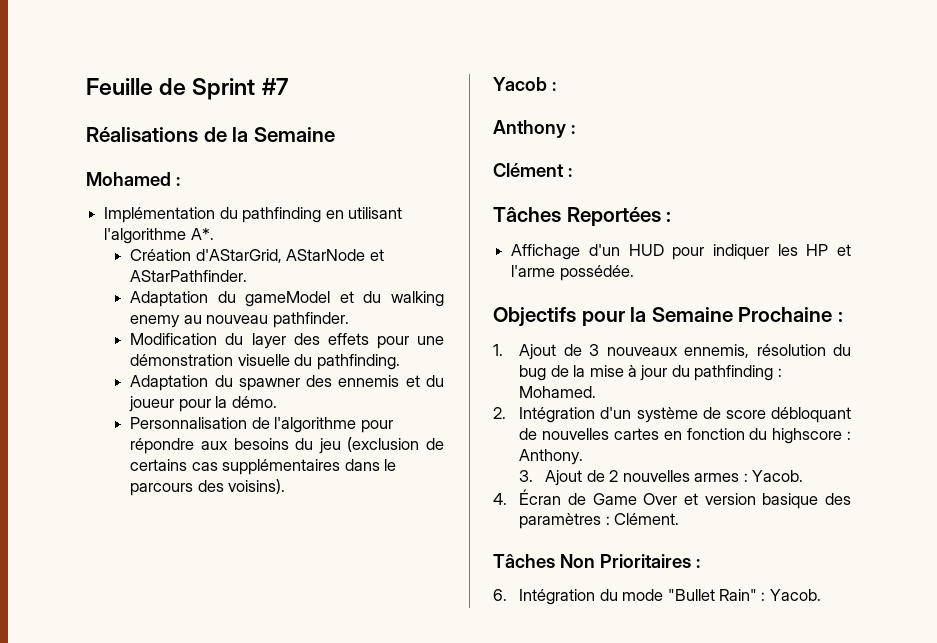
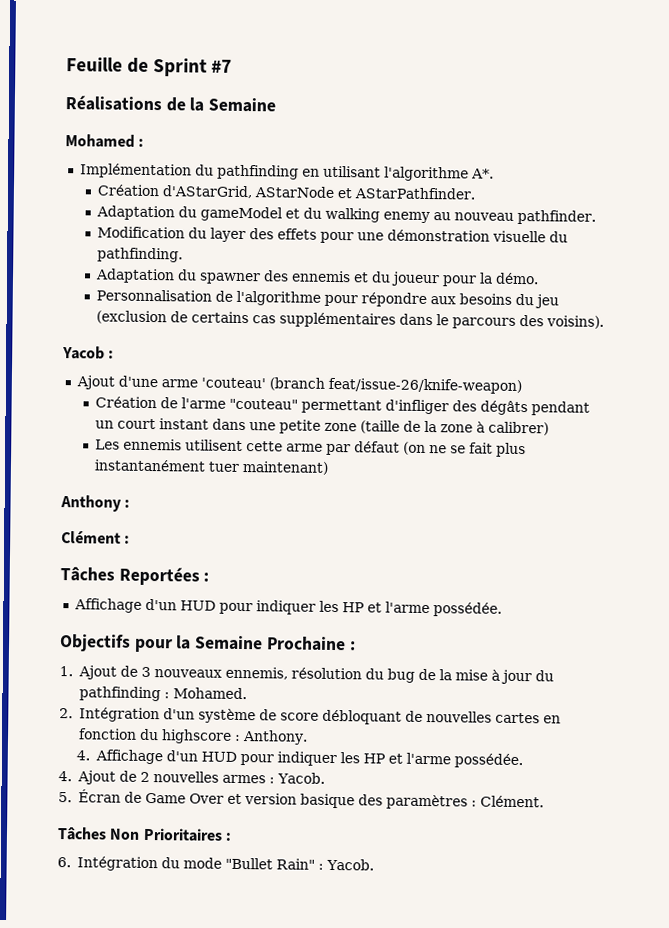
+ Ajout d'une arme 'couteau' (branch feat/issue-26/knife-weapon)
+ Création de l'arme "couteau" permettant d'infliger des dégâts pendant un court instant dans une petite zone (taille de la zone à calibrer)
+ Les ennemis utilisent cette arme par défaut (on ne se fait plus instantanément tuer maintenant)
- 3. Ajout de 2 nouvelles armes : Yacob.
+ 4. Affichage d'un HUD pour indiquer les HP et l'arme possédée.
+ 4. Ajout de 2 nouvelles armes : Yacob.
- 4. Écran de Game Over et version basique des paramètres : Clément.
+ 5. Écran de Game Over et version basique des paramètres : Clément.

